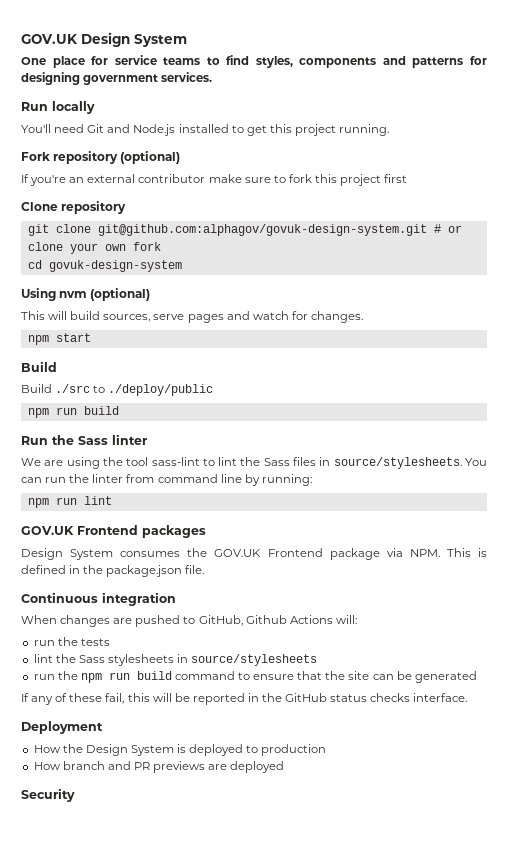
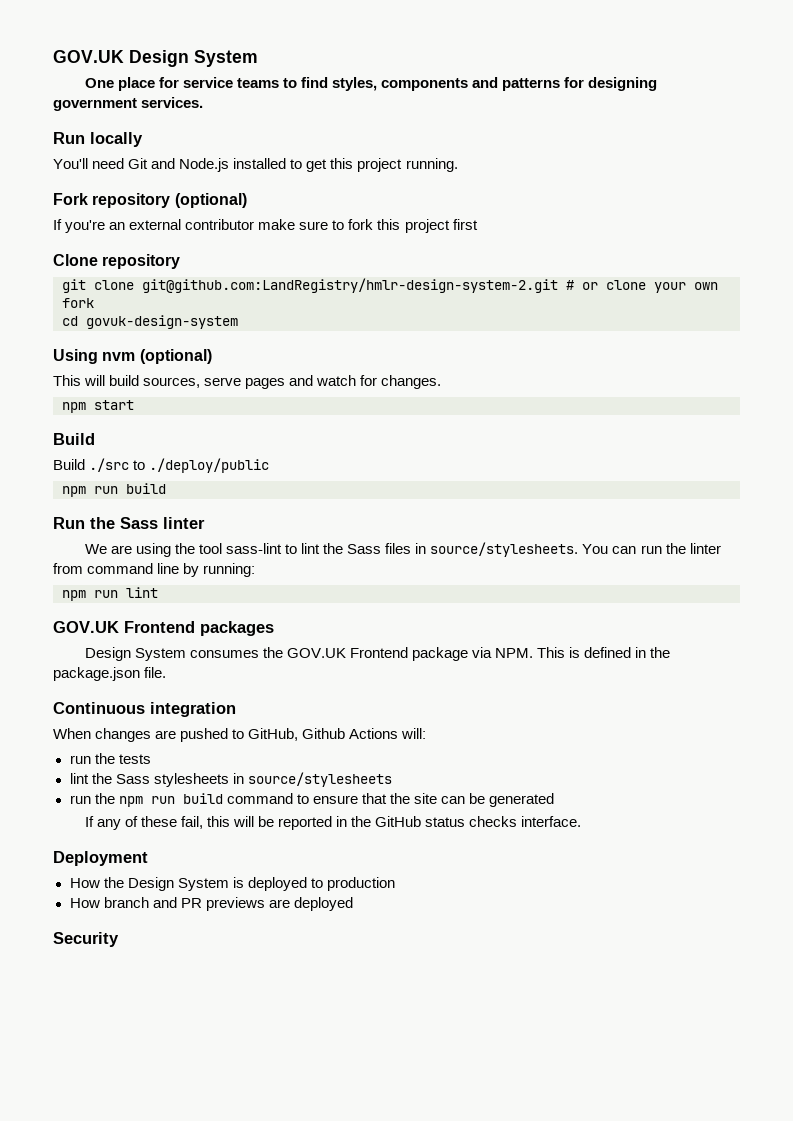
- git clone git@github.com:alphagov/govuk-design-system.git # or clone your own fork
+ git clone git@github.com:LandRegistry/hmlr-design-system-2.git # or clone your own fork

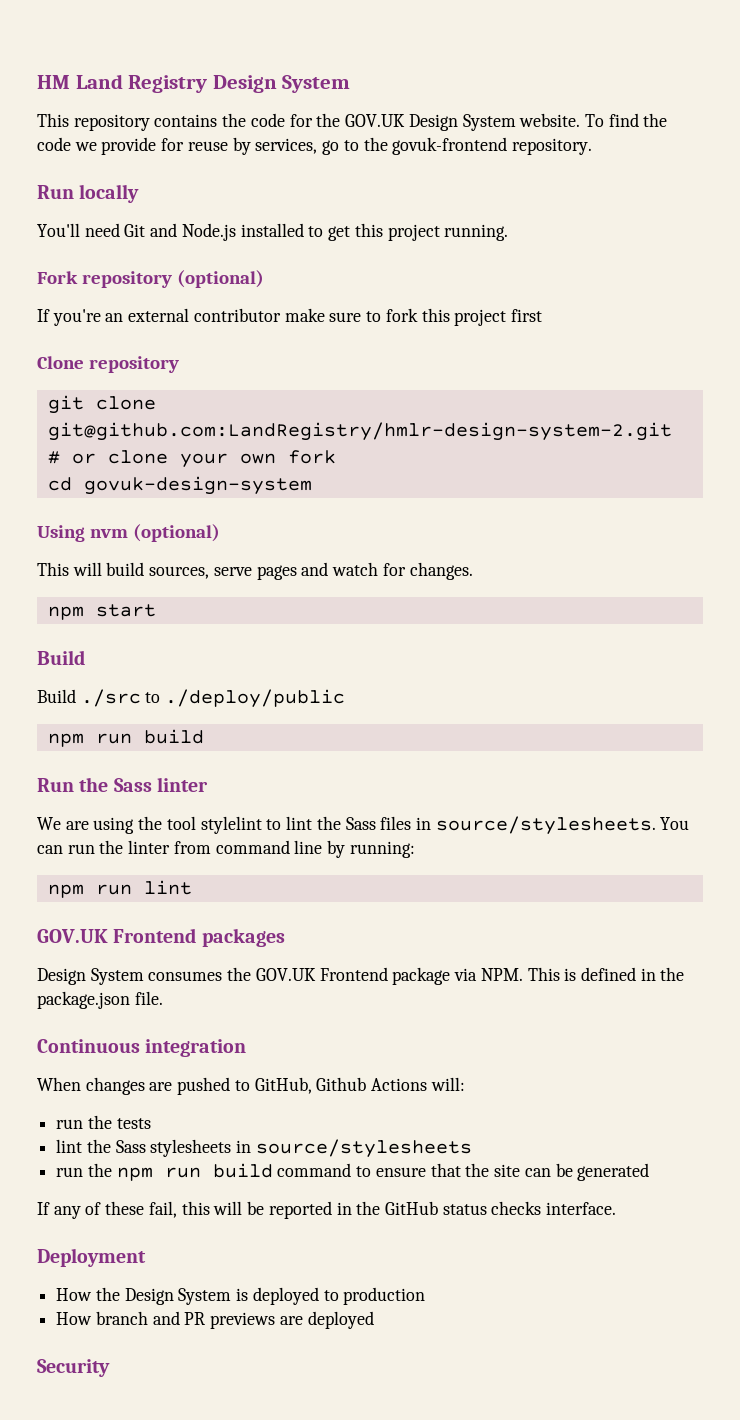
- GOV.UK Design System
- One place for service teams to find styles, components and patterns for designing government services.
+ HM Land Registry Design System
+ This repository contains the code for the GOV.UK Design System website. To find the code we provide for reuse by services, go to the govuk-frontend repository.
- We are using the tool sass-lint to lint the Sass files in source/stylesheets.
+ We are using the tool stylelint to lint the Sass files in source/stylesheets.

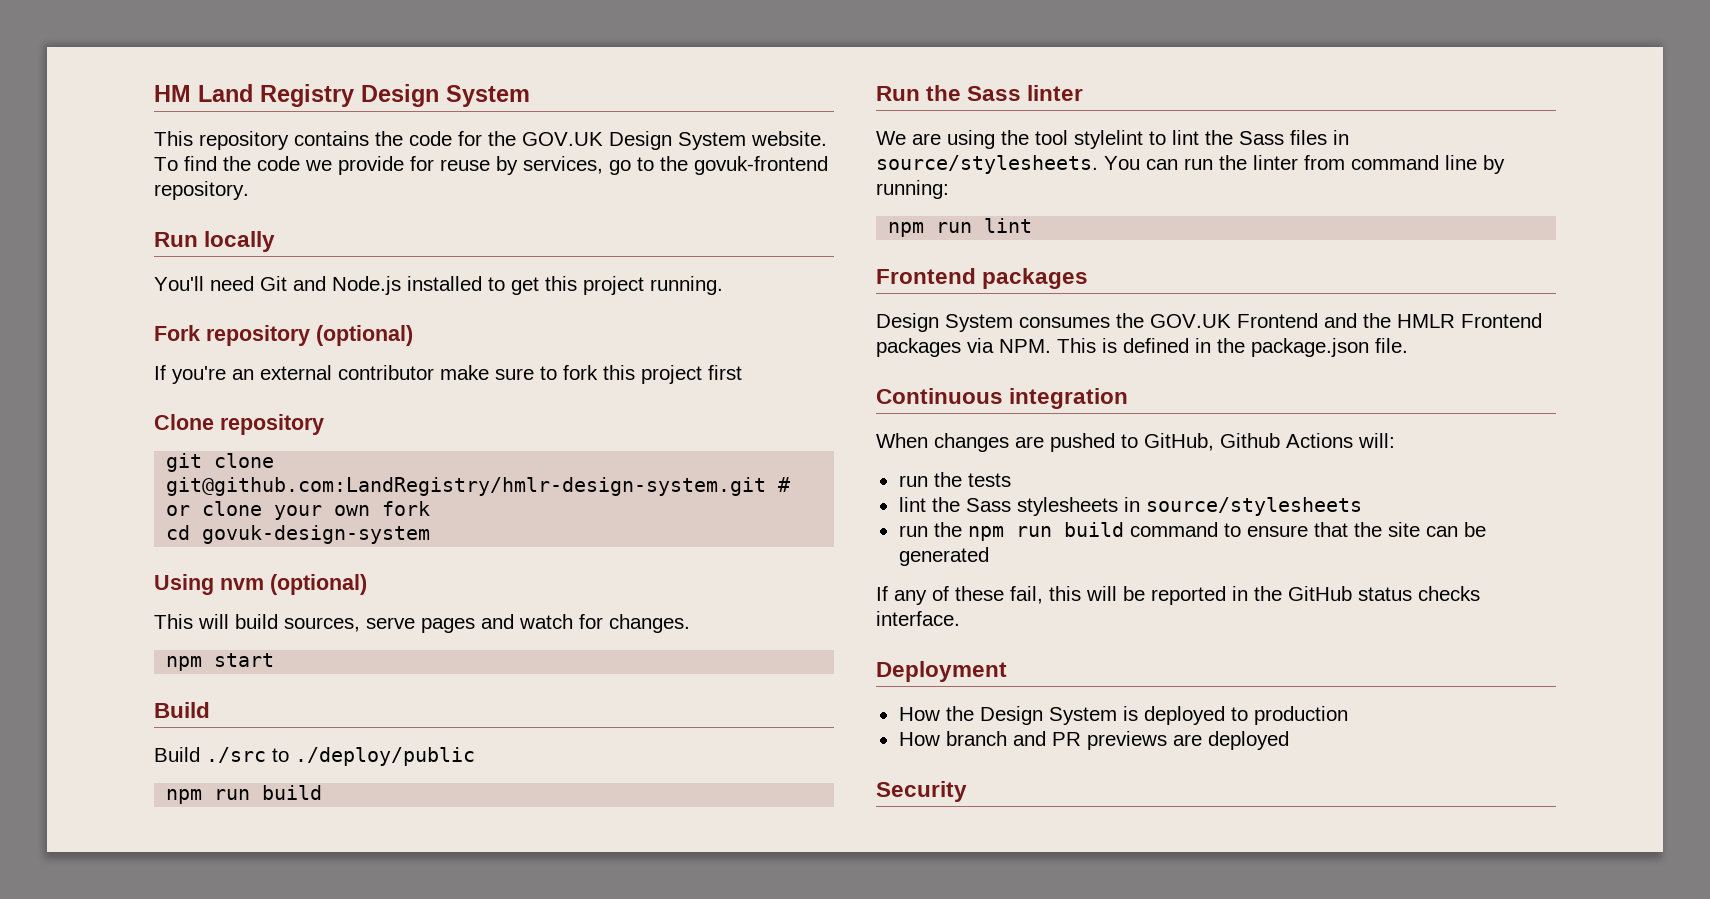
- git clone git@github.com:LandRegistry/hmlr-design-system-2.git # or clone your own fork
+ git clone git@github.com:LandRegistry/hmlr-design-system.git # or clone your own fork
  npm run lint
- GOV.UK Frontend packages
+ Frontend packages
- Design System consumes the GOV.UK Frontend package via NPM. This is defined in the package.json file.
+ Design System consumes the GOV.UK Frontend and the HMLR Frontend packages via NPM. This is defined in the package.json file.

